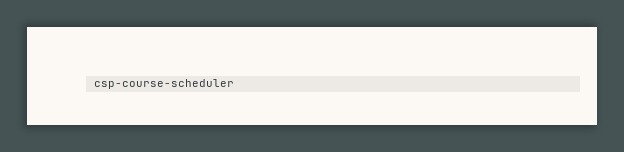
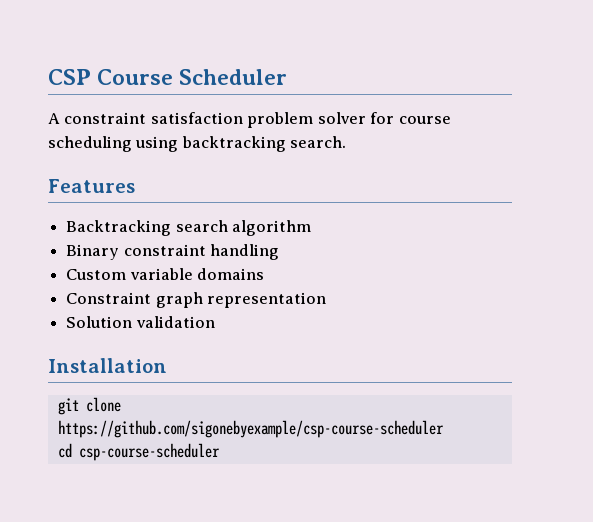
- csp-course-scheduler
+ CSP Course Scheduler
+ A constraint satisfaction problem solver for course scheduling using backtracking search.
+ Features
+ Backtracking search algorithm
+ Binary constraint handling
+ Custom variable domains
+ Constraint graph representation
+ Solution validation
+ Installation
+ git clone https://github.com/sigonebyexample/csp-course-scheduler
+ cd csp-course-scheduler

